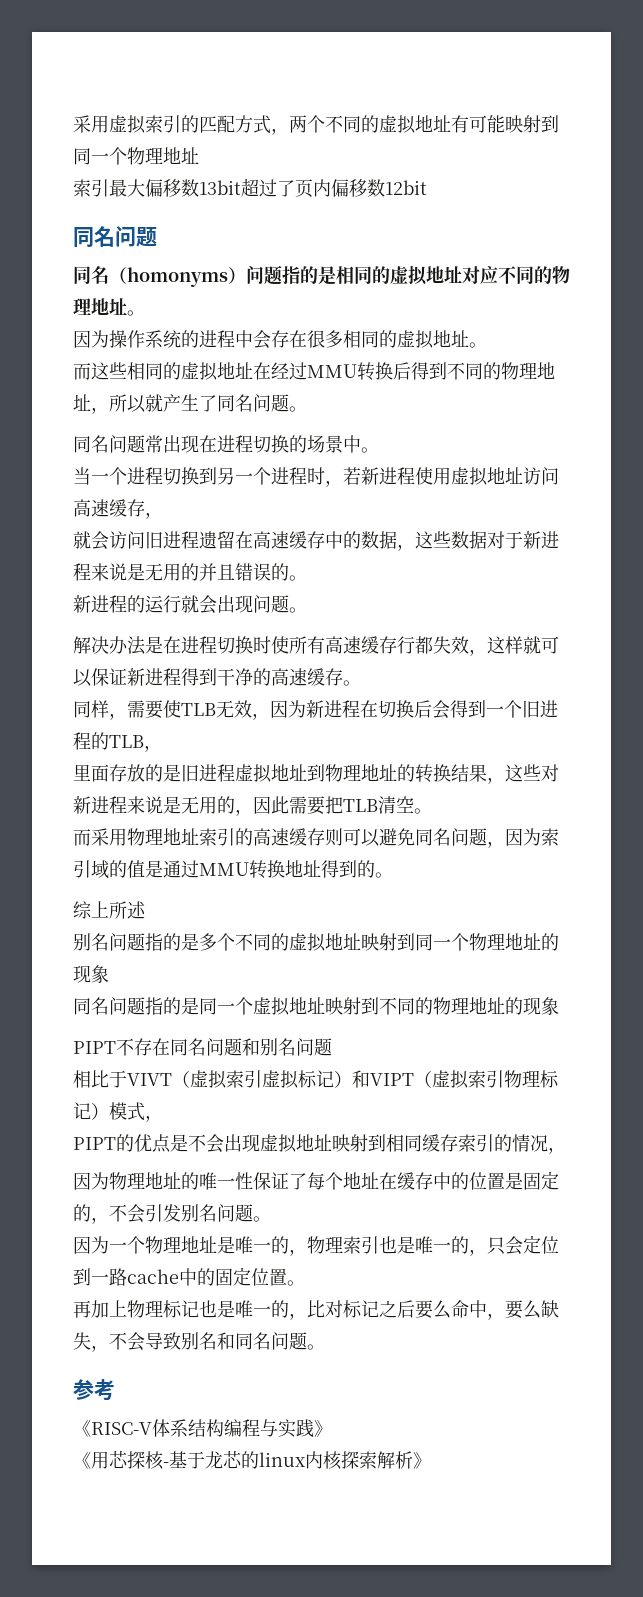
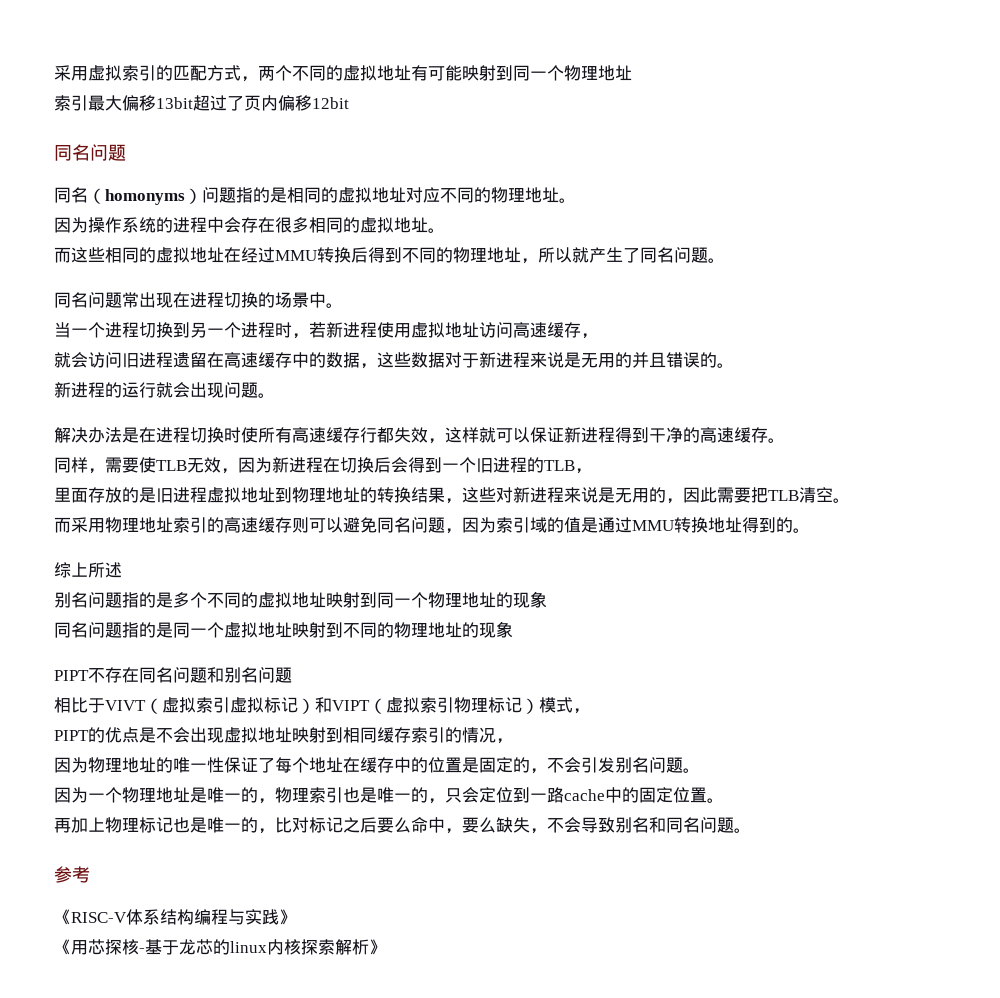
- 索引最大偏移数13bit超过了页内偏移数12bit
+ 索引最大偏移13bit超过了页内偏移12bit

